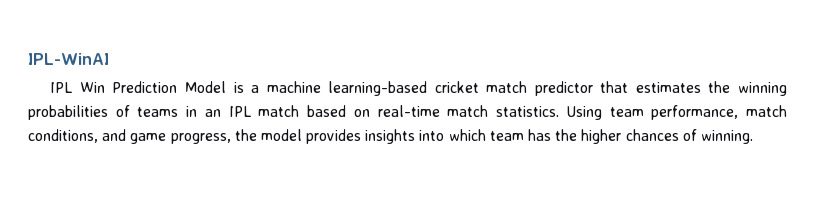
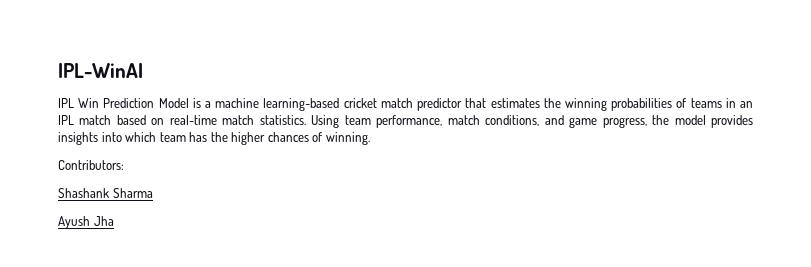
+ Contributors:
+ Shashank Sharma
+ Ayush Jha

